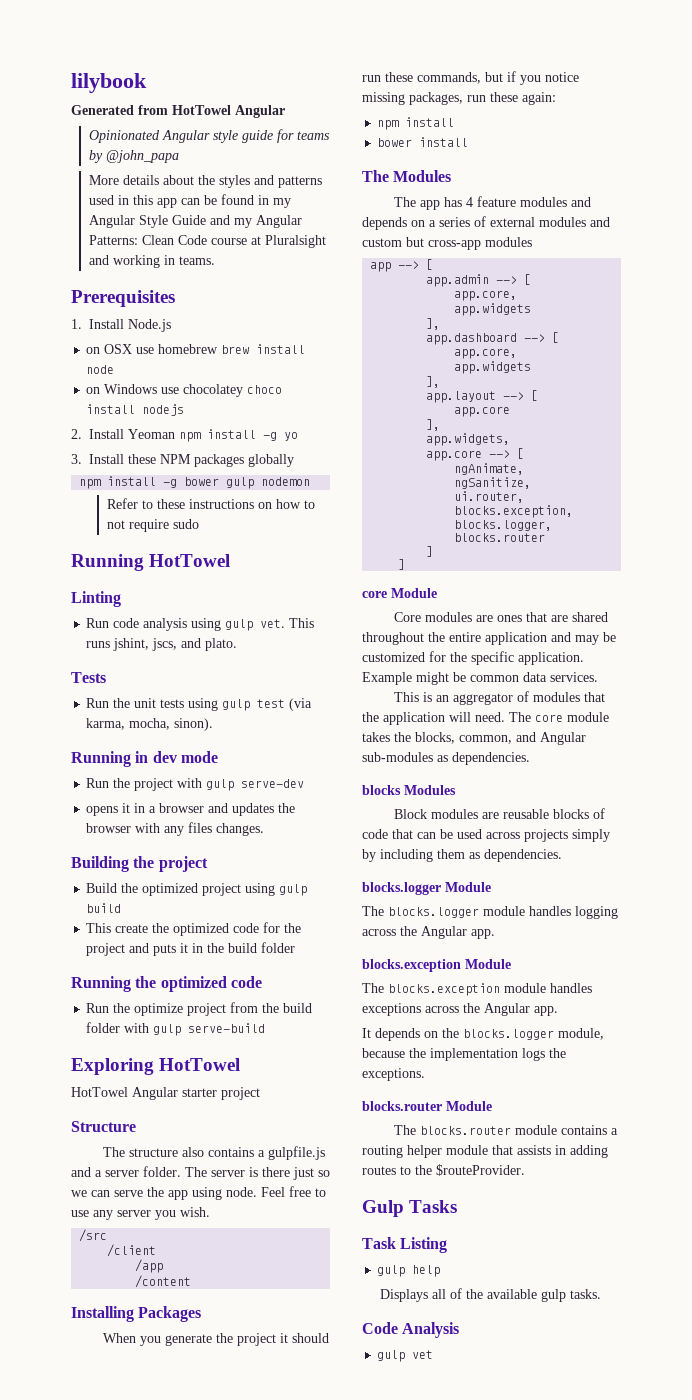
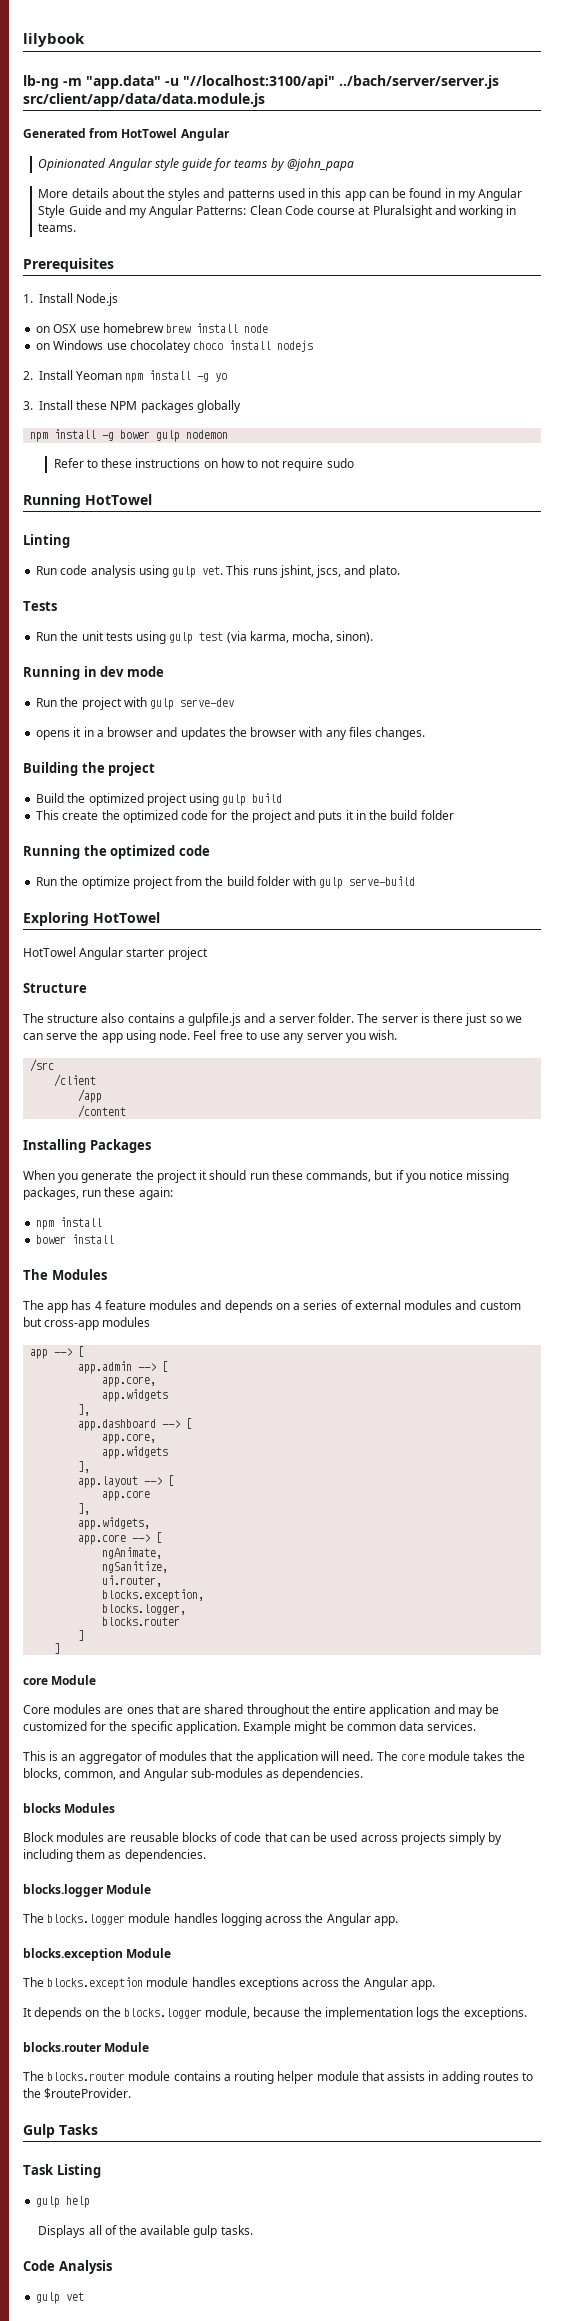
+ lb-ng -m "app.data" -u "//localhost:3100/api" ../bach/server/server.js src/client/app/data/data.module.js

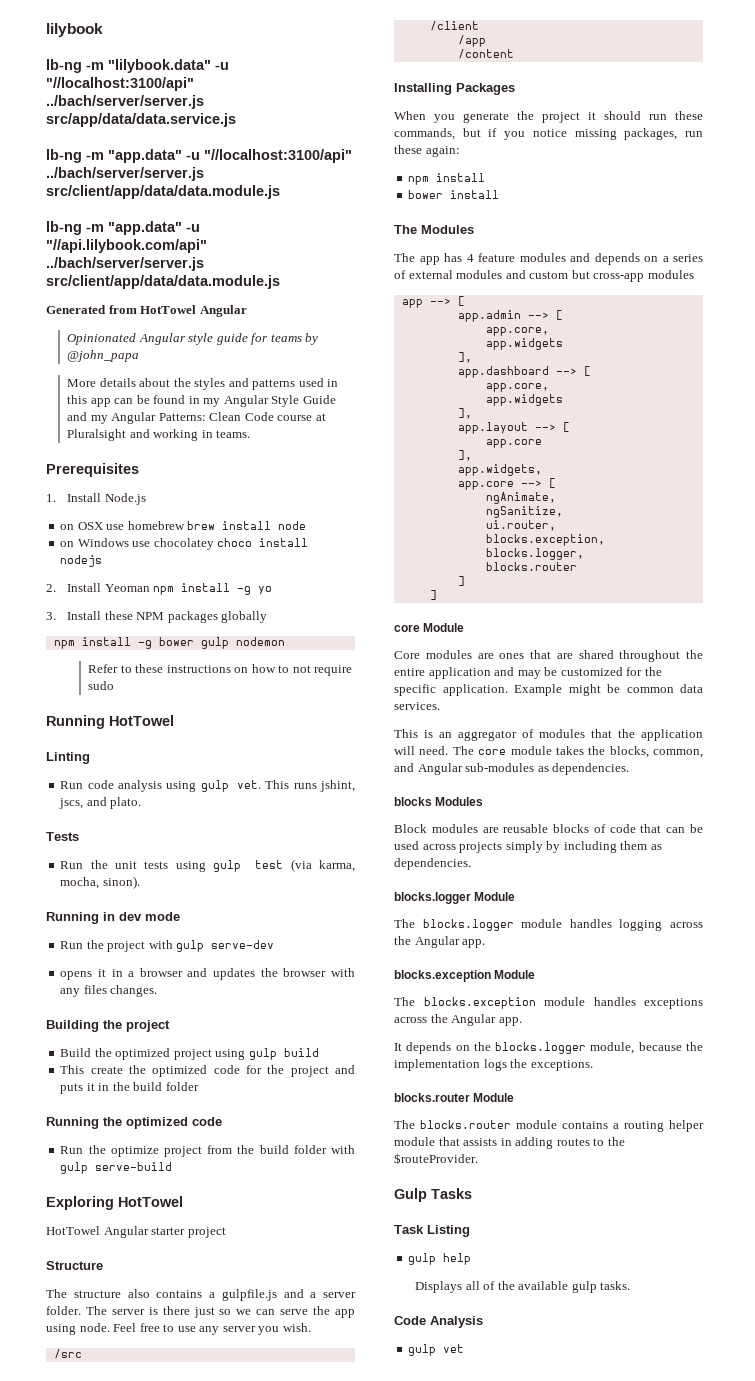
+ lb-ng -m "lilybook.data" -u "//localhost:3100/api" ../bach/server/server.js src/app/data/data.service.js
+ lb-ng -m "app.data" -u "//api.lilybook.com/api" ../bach/server/server.js src/client/app/data/data.module.js

